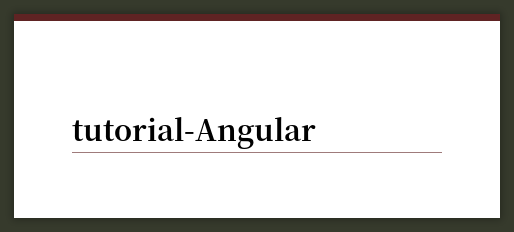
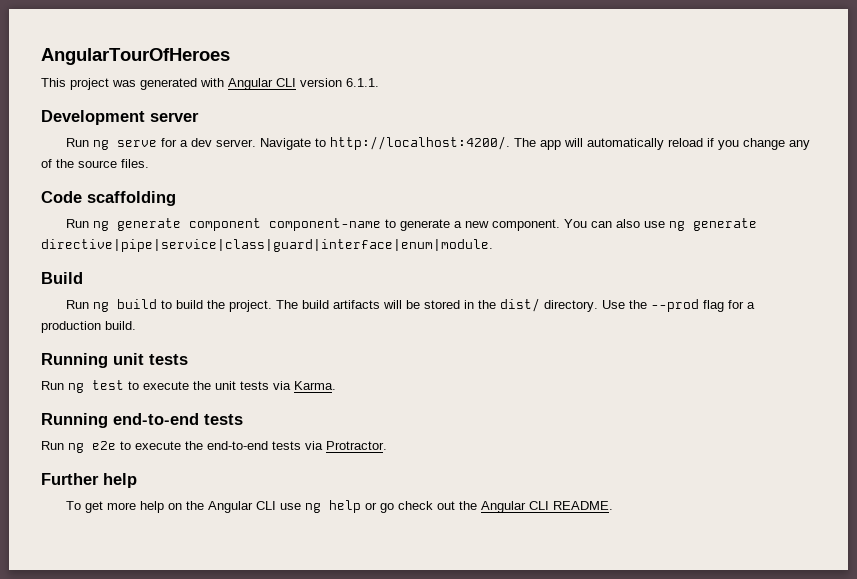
- tutorial-Angular
+ AngularTourOfHeroes
+ This project was generated with Angular CLI version 6.1.1.
+ Development server
+ Run ng serve for a dev server. Navigate to http://localhost:4200/. The app will automatically reload if you change any of the source files.
+ Code scaffolding
+ Run ng generate component component-name to generate a new component. You can also use ng generate directive|pipe|service|class|guard|interface|enum|module.
+ Build
+ Run ng build to build the project. The build artifacts will be stored in the dist/ directory. Use the --prod flag for a production build.
+ Running unit tests
+ Run ng test to execute the unit tests via Karma.
+ Running end-to-end tests
+ Run ng e2e to execute the end-to-end tests via Protractor.
+ Further help
+ To get more help on the Angular CLI use ng help or go check out the Angular CLI README.

